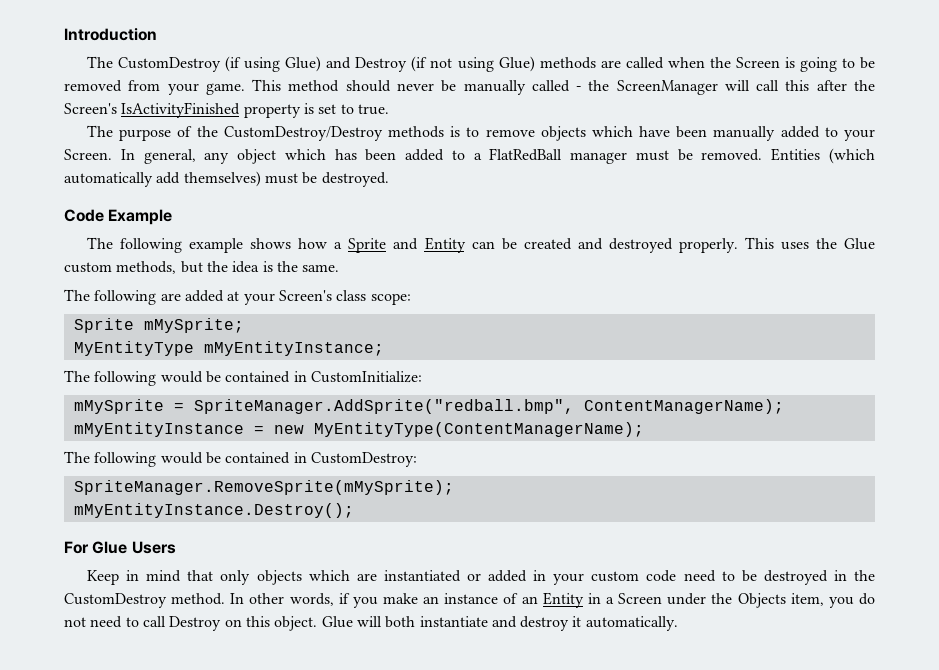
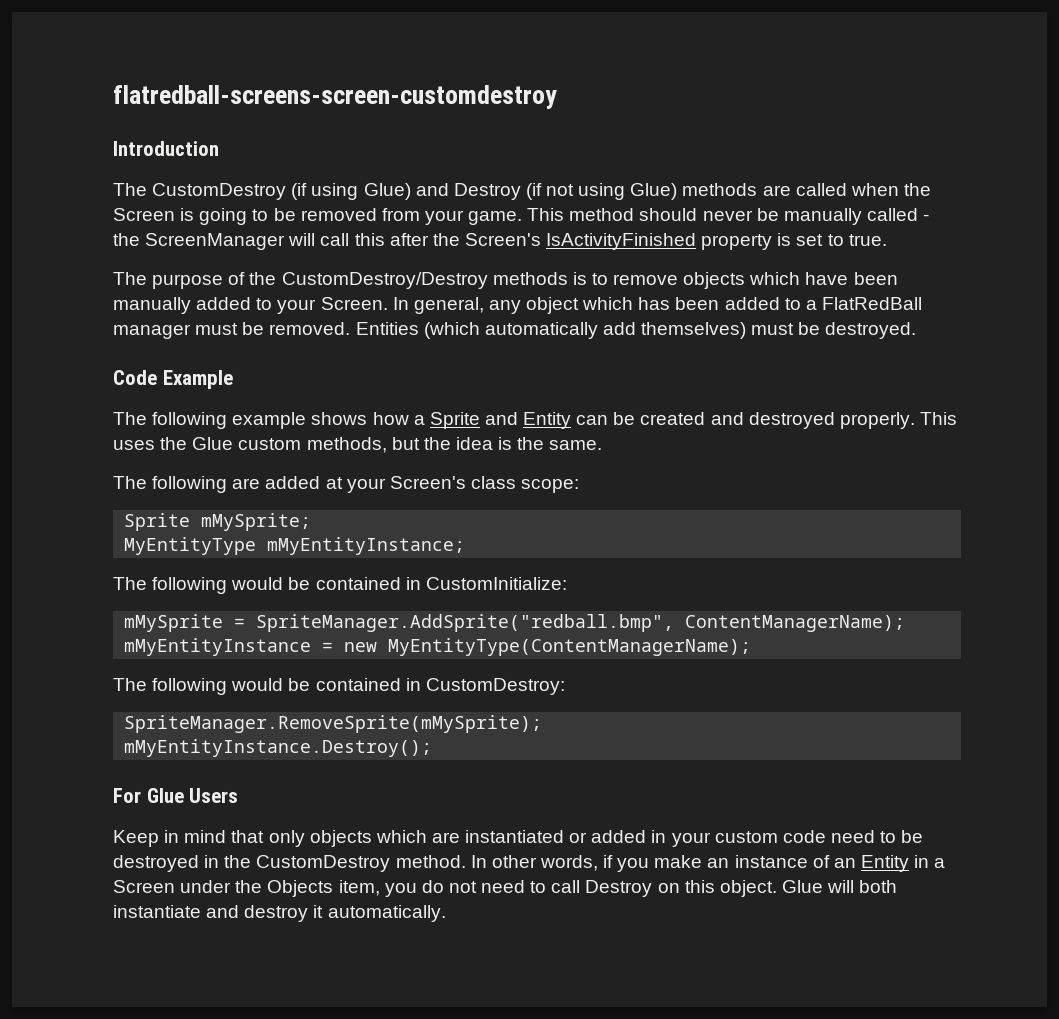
+ flatredball-screens-screen-customdestroy

